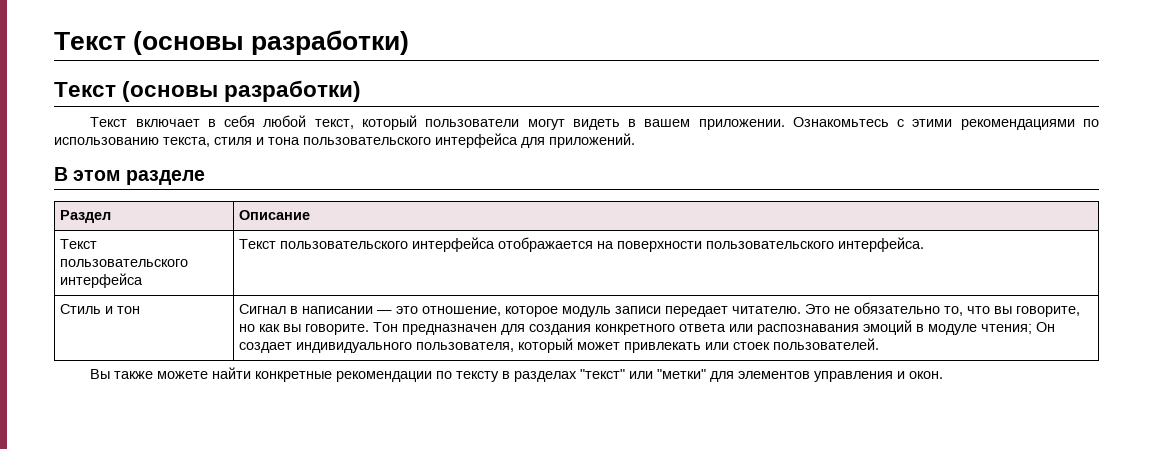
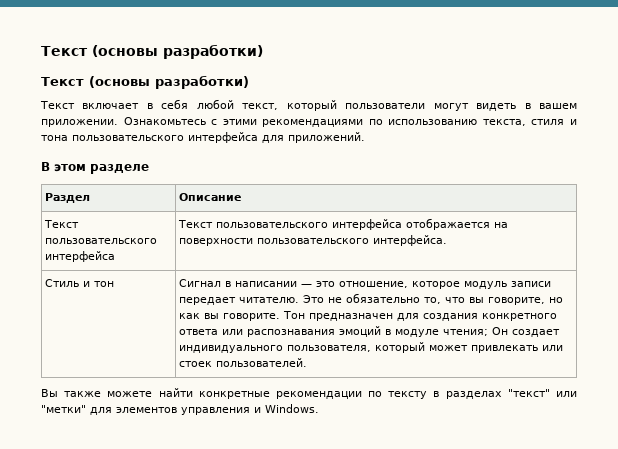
- Вы также можете найти конкретные рекомендации по тексту в разделах "текст" или "метки" для элементов управления и окон.
+ Вы также можете найти конкретные рекомендации по тексту в разделах "текст" или "метки" для элементов управления и Windows.

